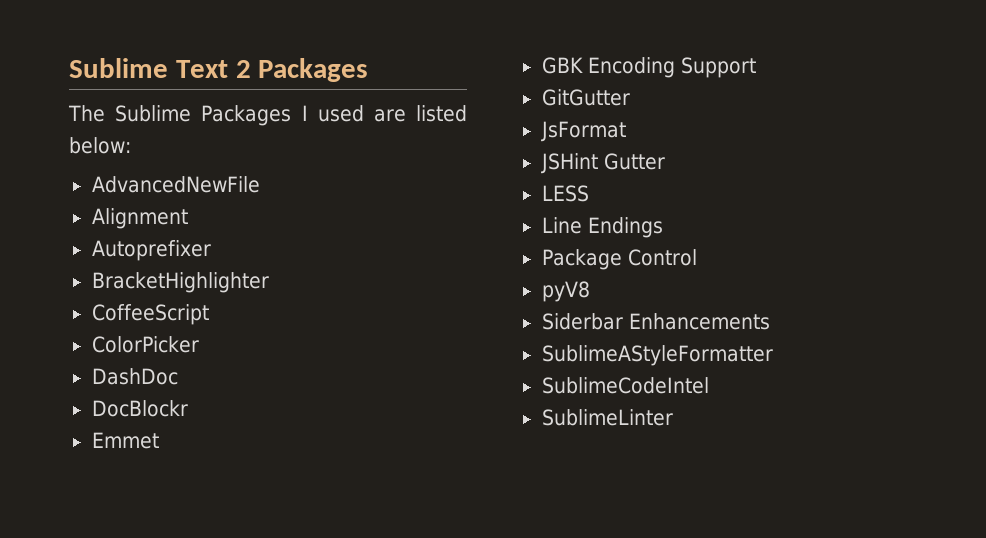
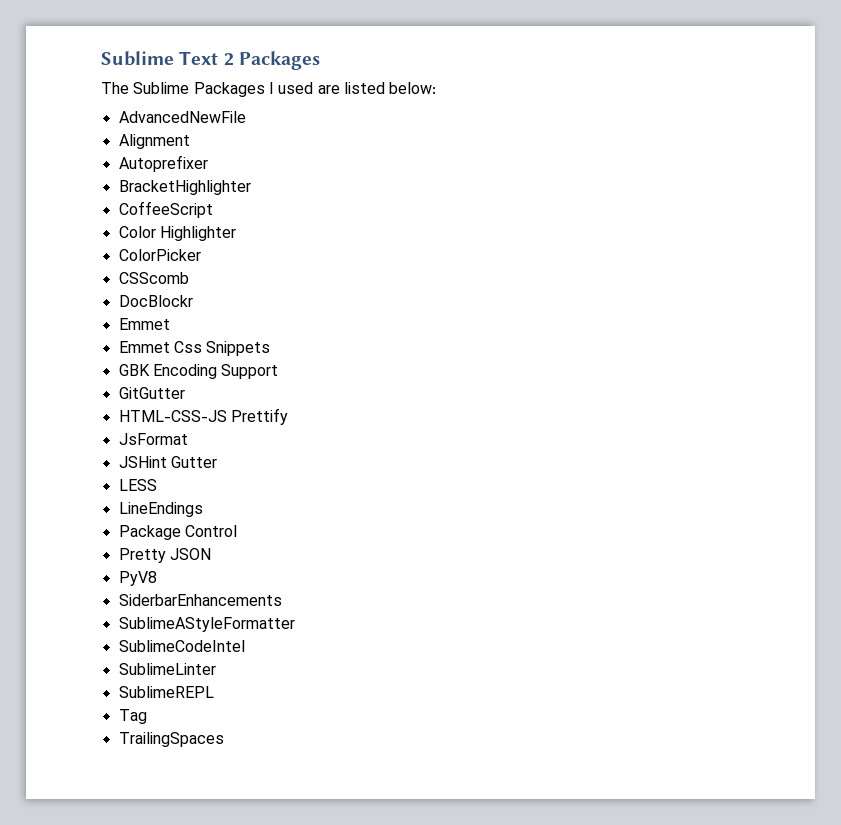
+ Color Highlighter
- DashDoc
+ CSScomb
+ Emmet Css Snippets
+ HTML-CSS-JS Prettify
- Line Endings
+ LineEndings
- pyV8
- Siderbar Enhancements
+ Pretty JSON
+ PyV8
+ SiderbarEnhancements
+ SublimeREPL
+ Tag
+ TrailingSpaces

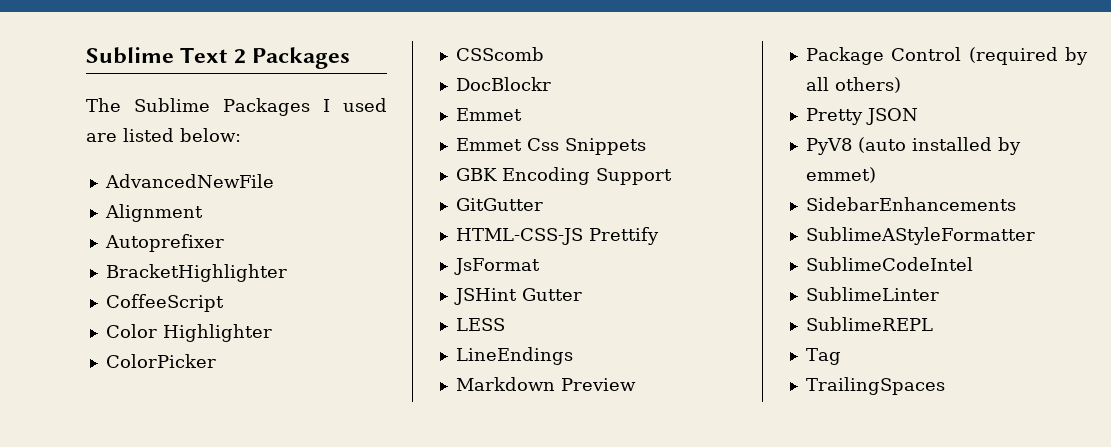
+ Markdown Preview
- Package Control
+ Package Control (required by all others)
- PyV8
- SiderbarEnhancements
+ PyV8 (auto installed by emmet)
+ SidebarEnhancements

